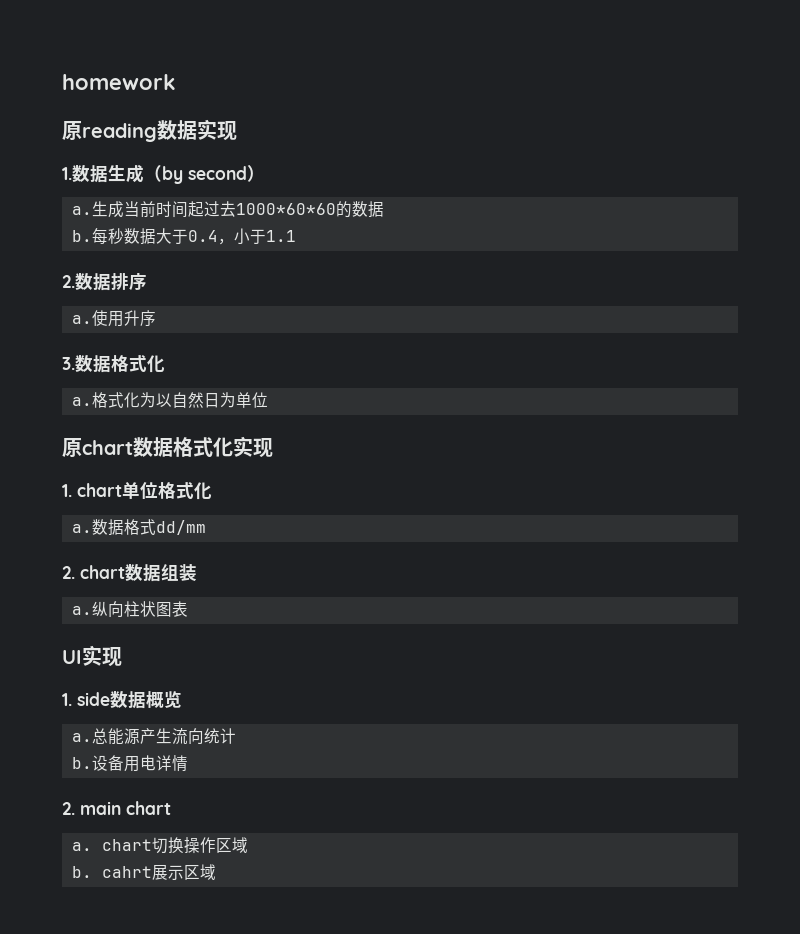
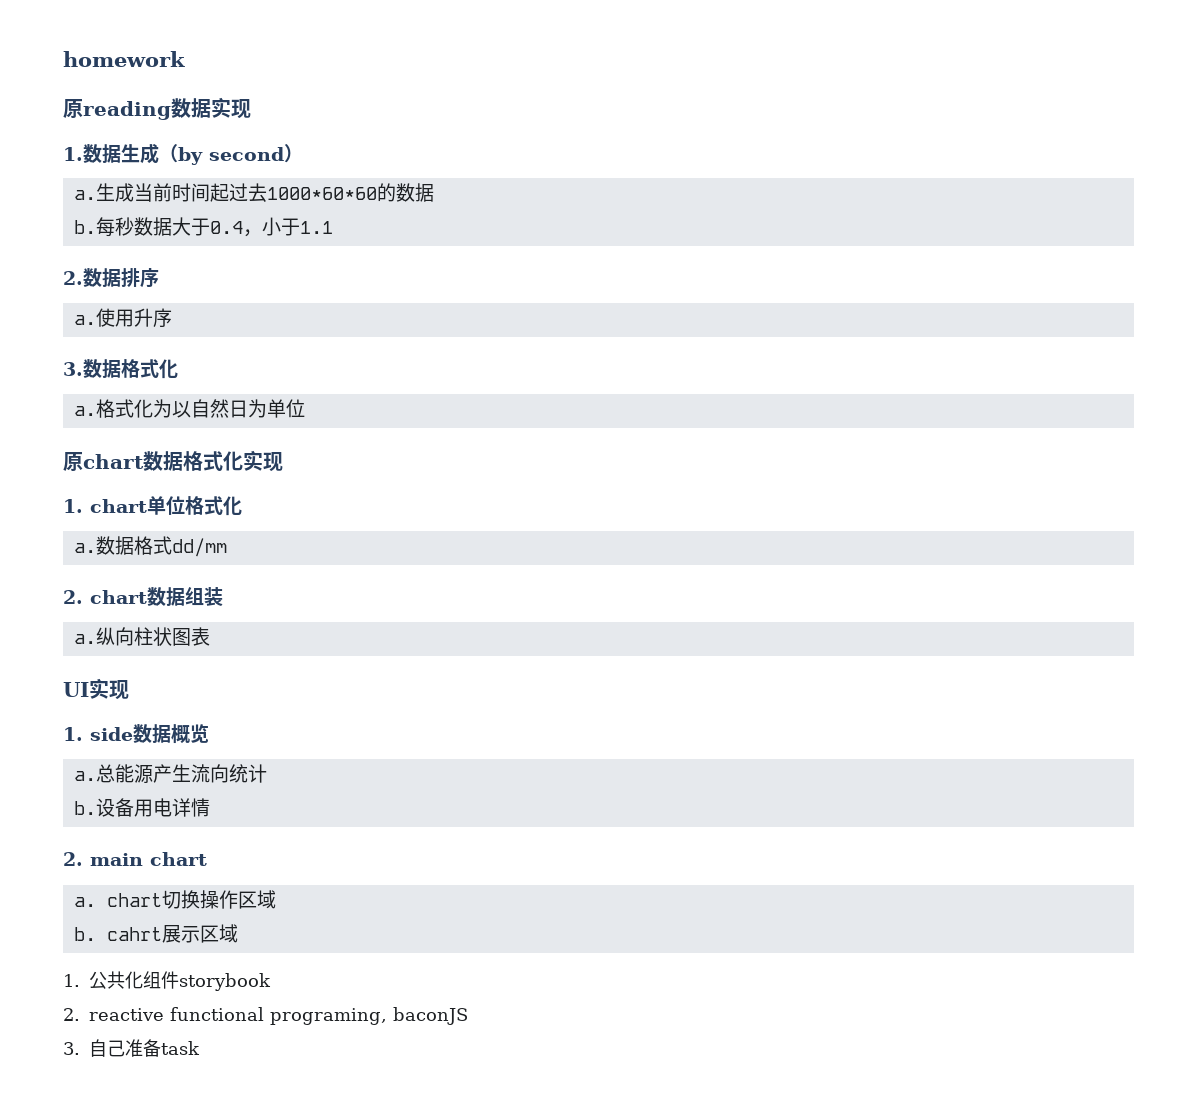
+ 1.公共化组件storybook
+ 2. reactive functional programing, baconJS
+ 3.自己准备task

